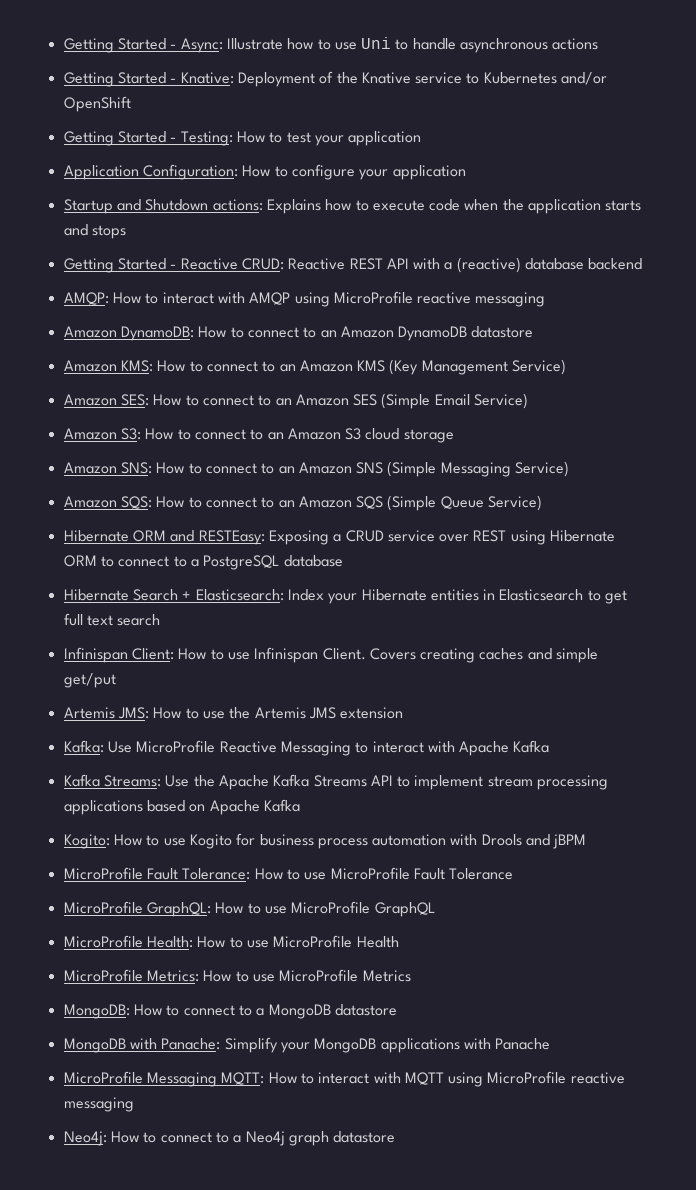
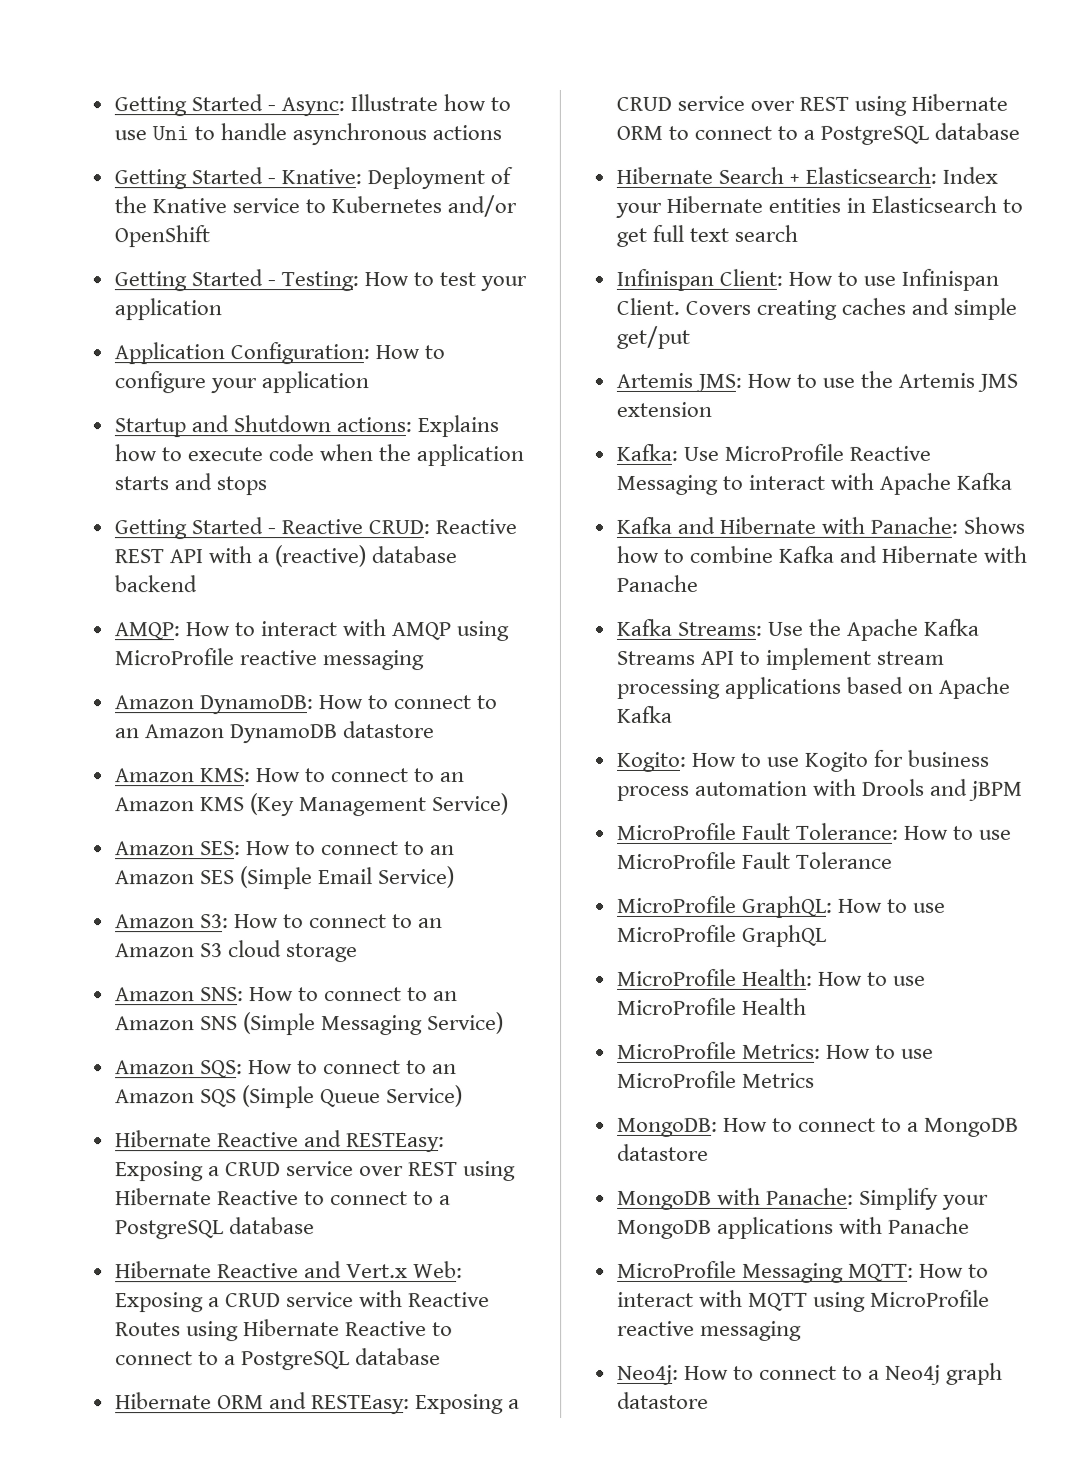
+ Hibernate Reactive and RESTEasy: Exposing a CRUD service over REST using Hibernate Reactive to connect to a PostgreSQL database
+ Hibernate Reactive and Vert.x Web: Exposing a CRUD service with Reactive Routes using Hibernate Reactive to connect to a PostgreSQL database
+ Kafka and Hibernate with Panache: Shows how to combine Kafka and Hibernate with Panache

